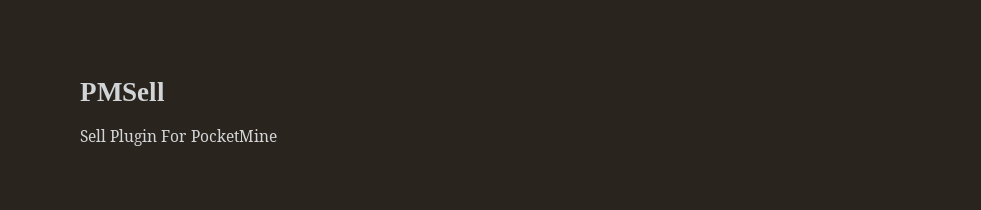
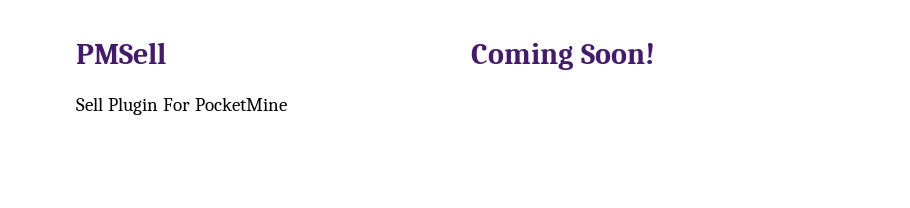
+ Coming Soon!

